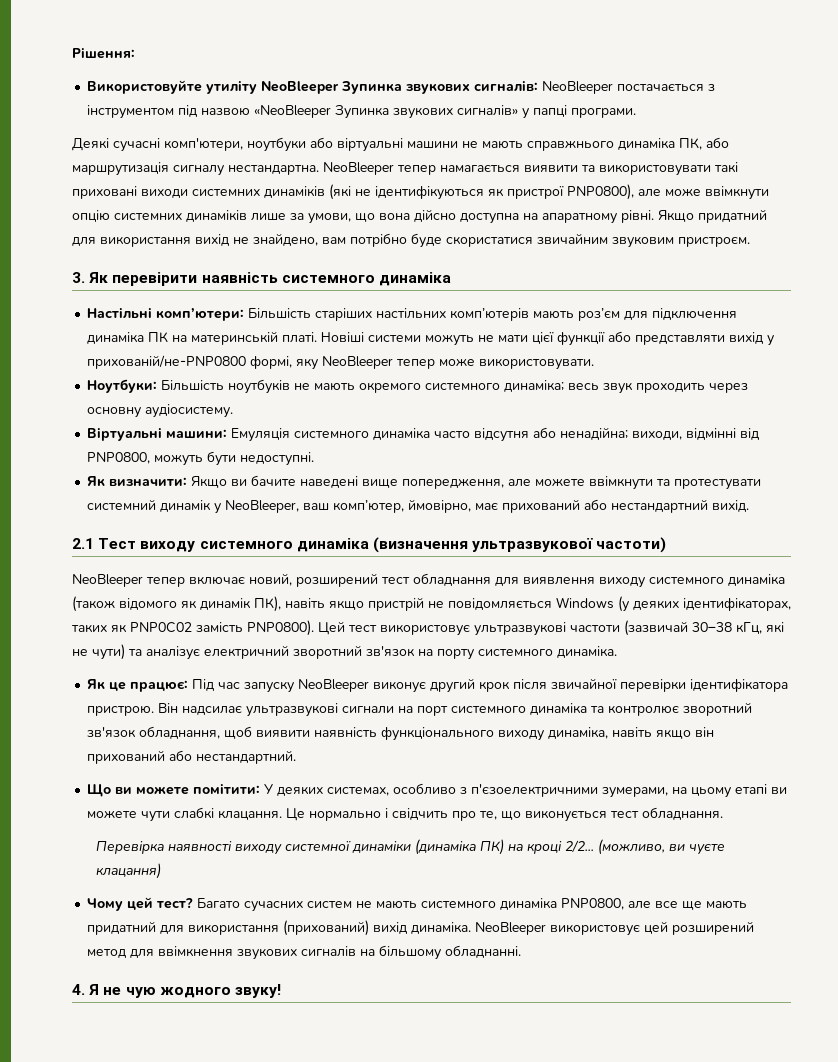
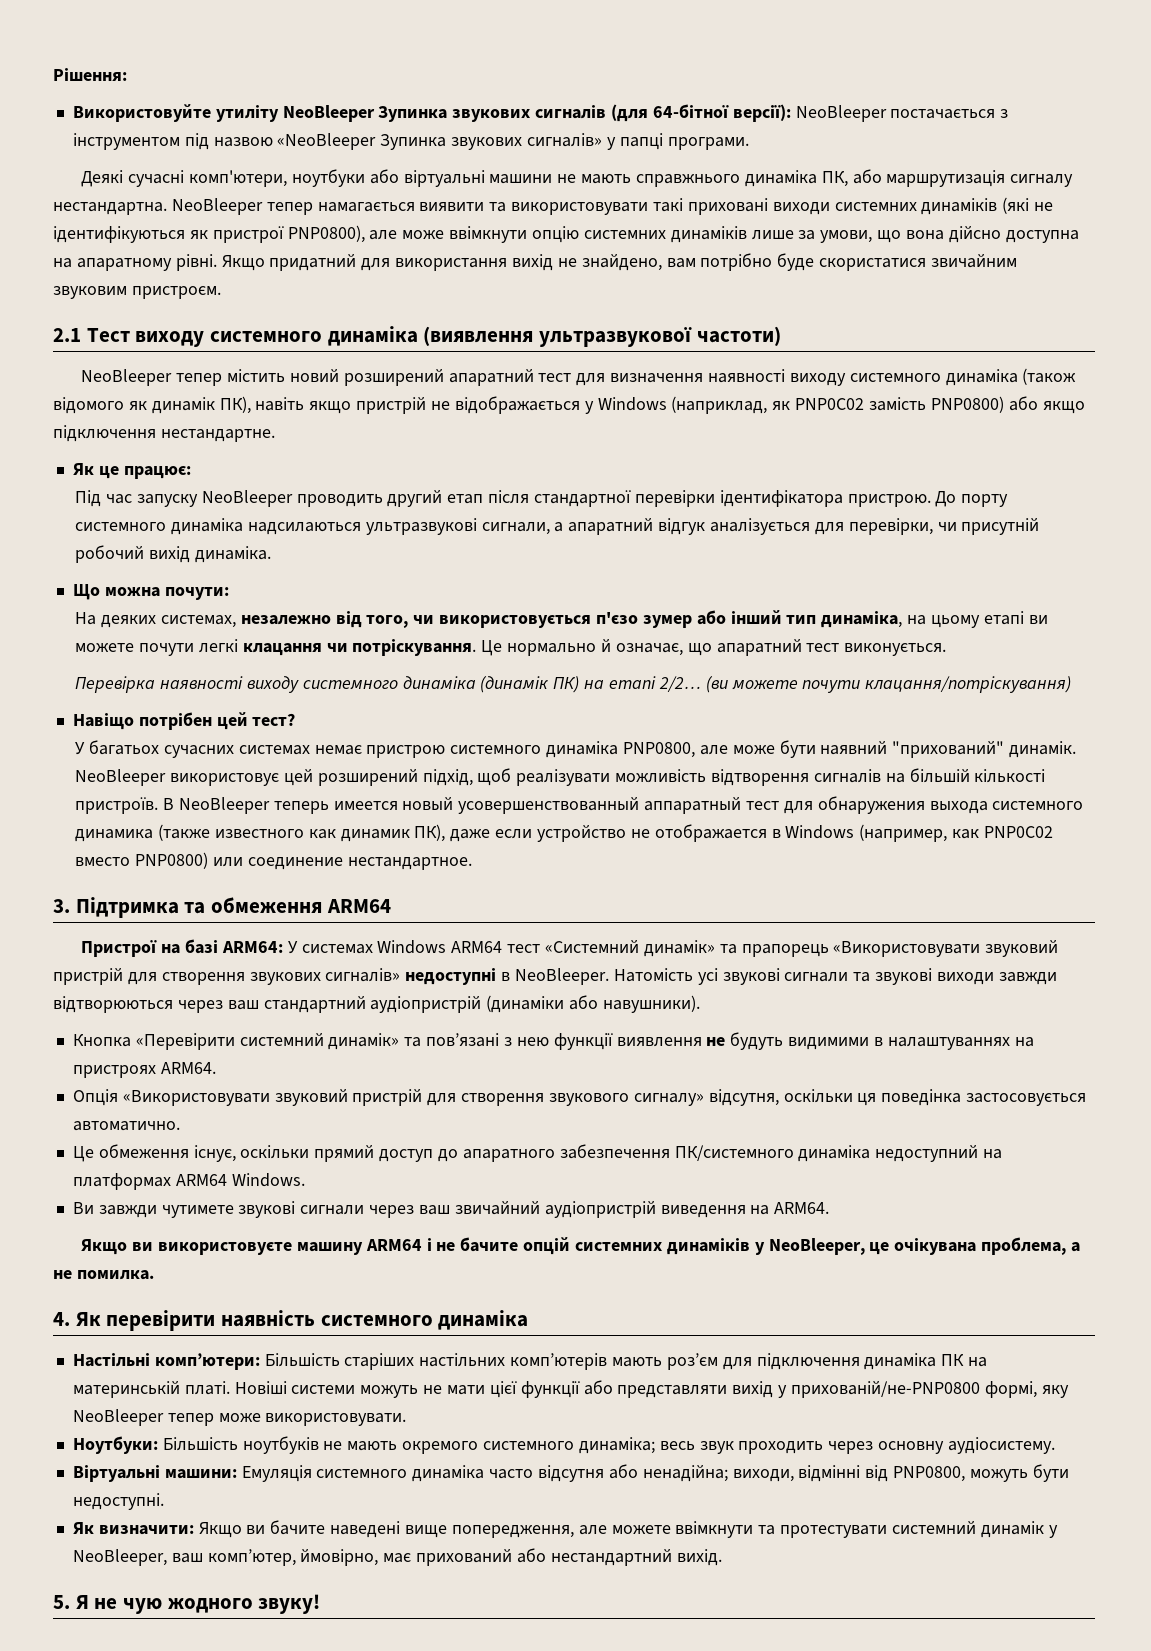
- Використовуйте утиліту NeoBleeper Зупинка звукових сигналів: NeoBleeper постачається з інструментом під назвою «NeoBleeper Зупинка звукових сигналів» у папці програми.
+ Використовуйте утиліту NeoBleeper Зупинка звукових сигналів (для 64-бітної версії): NeoBleeper постачається з інструментом під назвою «NeoBleeper Зупинка звукових сигналів» у папці програми.
- 3. Як перевірити наявність системного динаміка
+ 2.1 Тест виходу системного динаміка (виявлення ультразвукової частоти)
+ NeoBleeper тепер містить новий розширений апаратний тест для визначення наявності виходу системного динаміка (також відомого як динамік ПК), навіть якщо пристрій не відображається у Windows (наприклад, як PNP0C02 замість PNP0800) або якщо підключення нестандартне.
+ Як це працює:
+ Під час запуску NeoBleeper проводить другий етап після стандартної перевірки ідентифікатора пристрою. До порту системного динаміка надсилаються ультразвукові сигнали, а апаратний відгук аналізується для перевірки, чи присутній робочий вихід динаміка.
+ Що можна почути:
+ На деяких системах, незалежно від того, чи використовується п'єзо зумер або інший тип динаміка, на цьому етапі ви можете почути легкі клацання чи потріскування. Це нормально й означає, що апаратний тест виконується.
+ Перевірка наявності виходу системного динаміка (динамік ПК) на етапі 2/2… (ви можете почути клацання/потріскування)
+ Навіщо потрібен цей тест?
+ У багатьох сучасних системах немає пристрою системного динаміка PNP0800, але може бути наявний "прихований" динамік. NeoBleeper використовує цей розширений підхід, щоб реалізувати можливість відтворення сигналів на більшій кількості пристроїв. В NeoBleeper теперь имеется новый усовершенствованный аппаратный тест для обнаружения выхода системного динамика (также известного как динамик ПК), даже если устройство не отображается в Windows (например, как PNP0C02 вместо PNP0800) или соединение нестандартное.
+ 3. Підтримка та обмеження ARM64
+ Пристрої на базі ARM64: У системах Windows ARM64 тест «Системний динамік» та прапорець «Використовувати звуковий пристрій для створення звукових сигналів» недоступні в NeoBleeper. Натомість усі звукові сигнали та звукові виходи завжди відтворюються через ваш стандартний аудіопристрій (динаміки або навушники).
+ Кнопка «Перевірити системний динамік» та пов’язані з нею функції виявлення не будуть видимими в налаштуваннях на пристроях ARM64.
+ Опція «Використовувати звуковий пристрій для створення звукового сигналу» відсутня, оскільки ця поведінка застосовується автоматично.
+ Це обмеження існує, оскільки прямий доступ до апаратного забезпечення ПК/системного динаміка недоступний на платформах ARM64 Windows.
+ Ви завжди чутимете звукові сигнали через ваш звичайний аудіопристрій виведення на ARM64.
+ Якщо ви використовуєте машину ARM64 і не бачите опцій системних динаміків у NeoBleeper, це очікувана проблема, а не помилка.
+ 4. Як перевірити наявність системного динаміка
- 2.1 Тест виходу системного динаміка (визначення ультразвукової частоти)
- NeoBleeper тепер включає новий, розширений тест обладнання для виявлення виходу системного динаміка (також відомого як динамік ПК), навіть якщо пристрій не повідомляється Windows (у деяких ідентифікаторах, таких як PNP0C02 замість PNP0800). Цей тест використовує ультразвукові частоти (зазвичай 30–38 кГц, які не чути) та аналізує електричний зворотний зв'язок на порту системного динаміка.
- Як це працює: Під час запуску NeoBleeper виконує другий крок після звичайної перевірки ідентифікатора пристрою. Він надсилає ультразвукові сигнали на порт системного динаміка та контролює зворотний зв'язок обладнання, щоб виявити наявність функціонального виходу динаміка, навіть якщо він прихований або нестандартний.
- Що ви можете помітити: У деяких системах, особливо з п'єзоелектричними зумерами, на цьому етапі ви можете чути слабкі клацання. Це нормально і свідчить про те, що виконується тест обладнання.
- Перевірка наявності виходу системної динаміки (динаміка ПК) на кроці 2/2... (можливо, ви чуєте клацання)
- Чому цей тест? Багато сучасних систем не мають системного динаміка PNP0800, але все ще мають придатний для використання (прихований) вихід динаміка. NeoBleeper використовує цей розширений метод для ввімкнення звукових сигналів на більшому обладнанні.
- 4. Я не чую жодного звуку!
+ 5. Я не чую жодного звуку!

